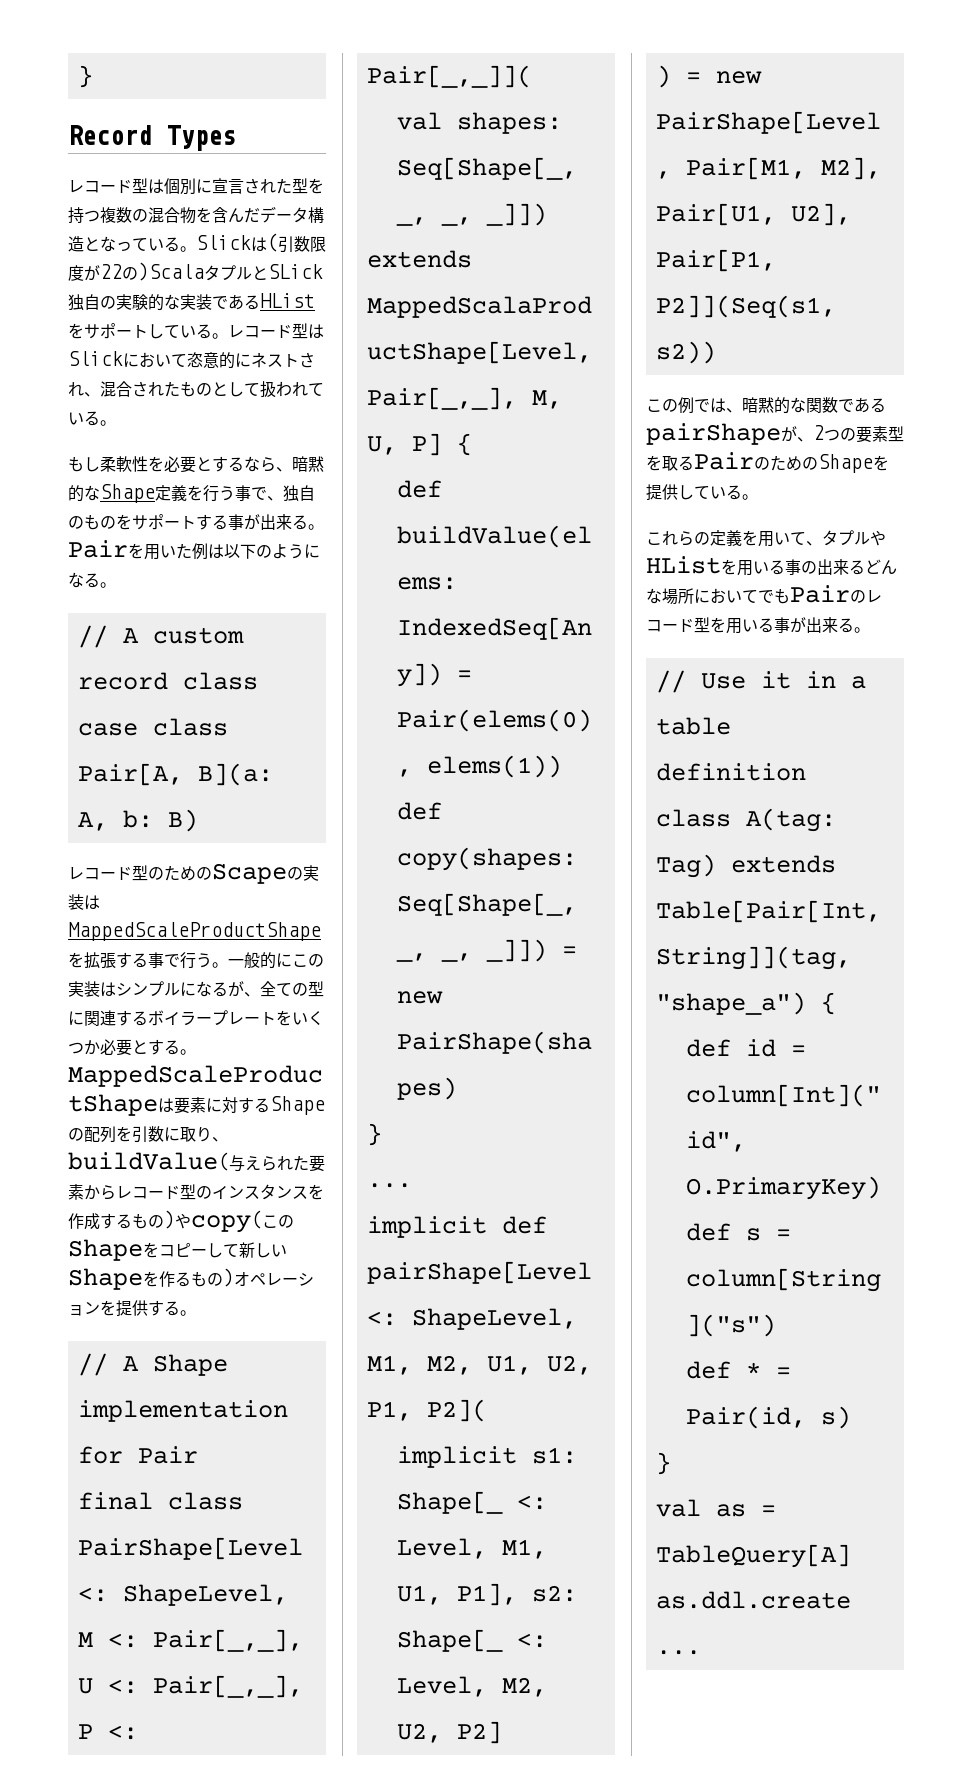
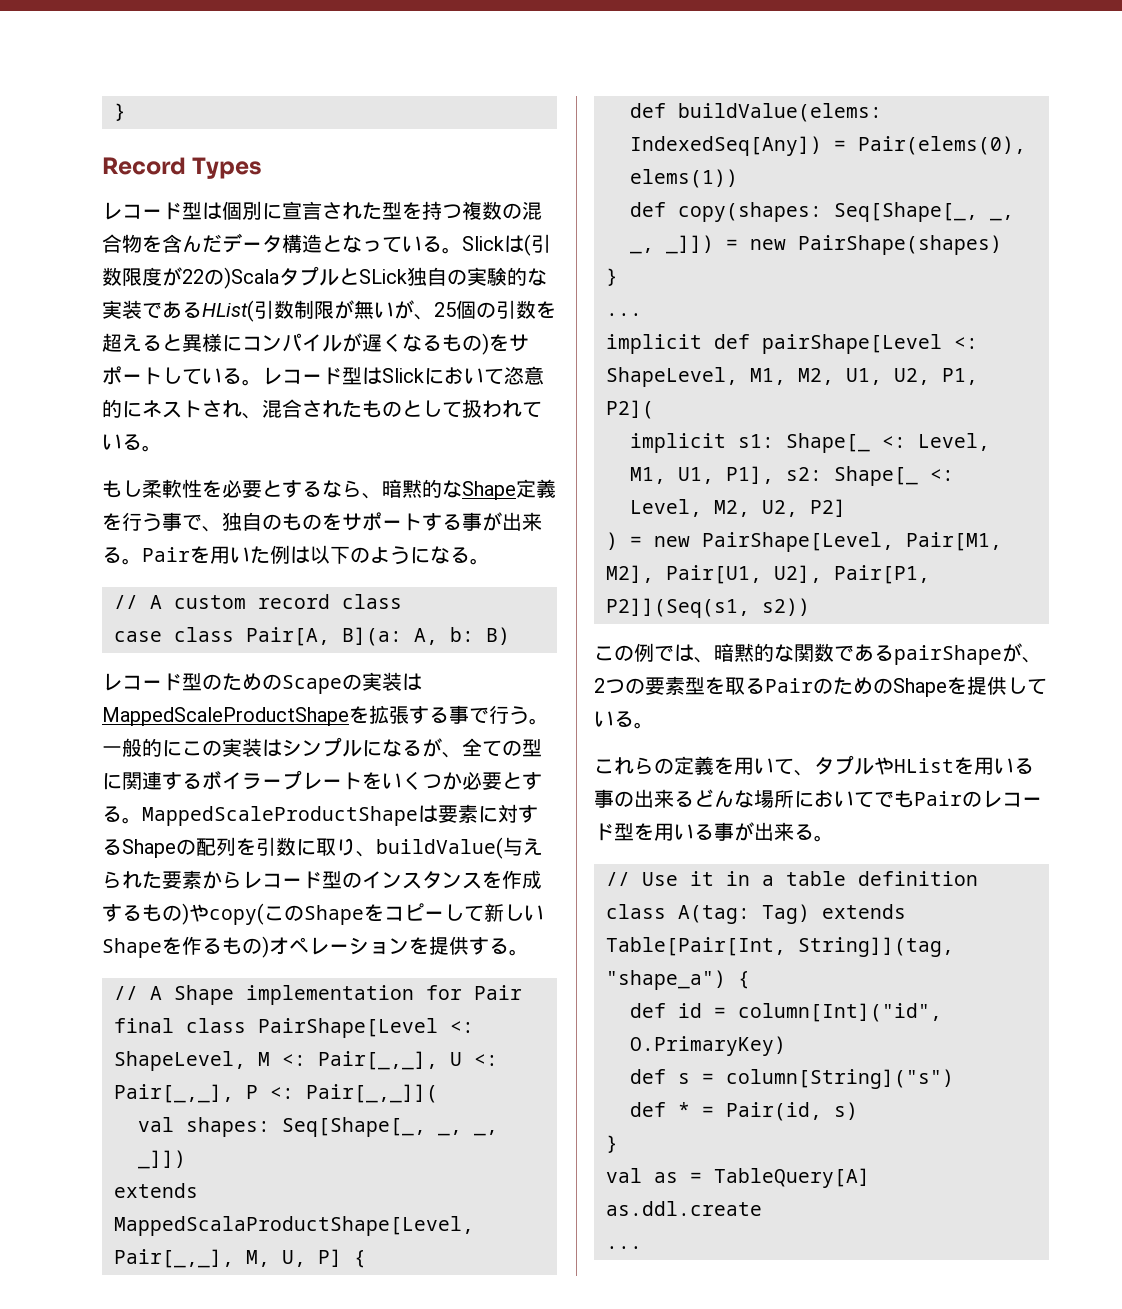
- Slickは(引数限度が22の)ScalaタプルとSLick独自の実験的な実装であるHListをサポートしている。
+ Slickは(引数限度が22の)ScalaタプルとSLick独自の実験的な実装であるHList(引数制限が無いが、25個の引数を超えると異様にコンパイルが遅くなるもの)をサポートしている。

